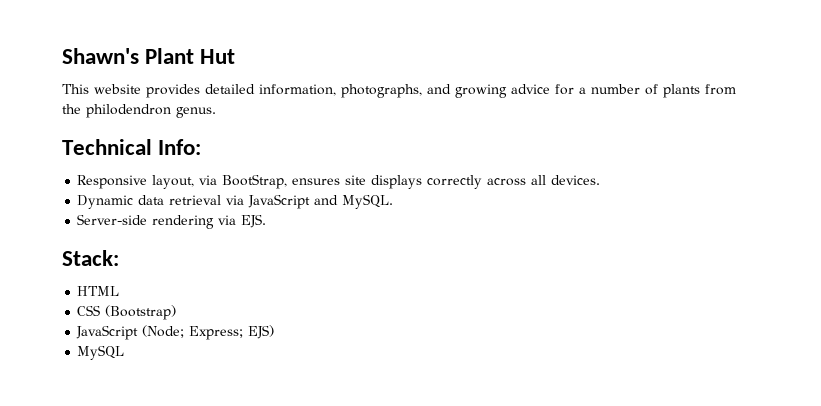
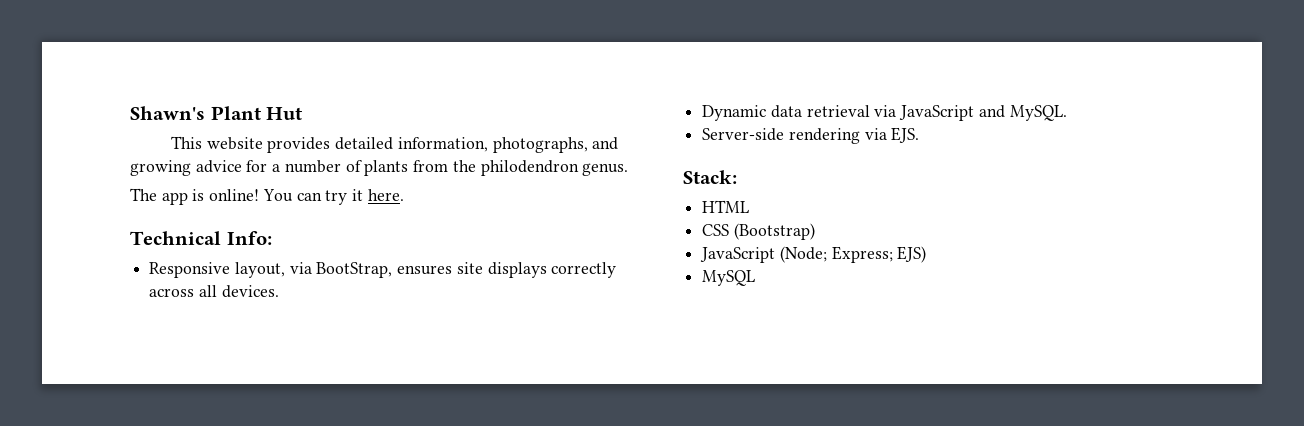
+ The app is online! You can try it here.

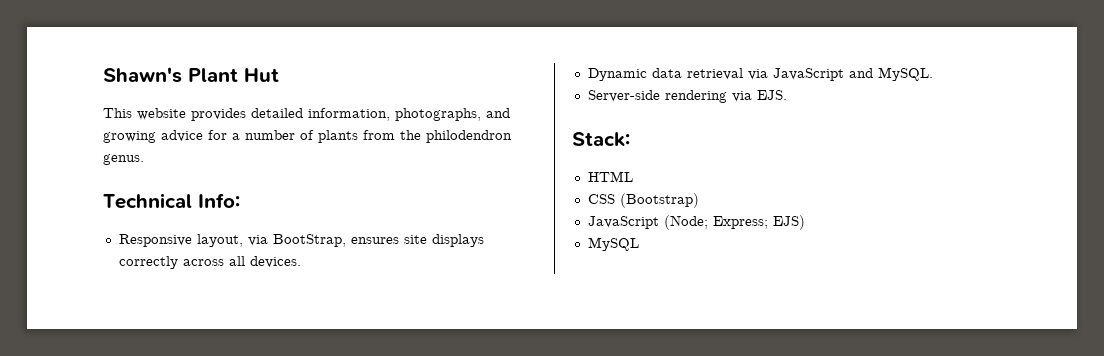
- The app is online! You can try it here.

